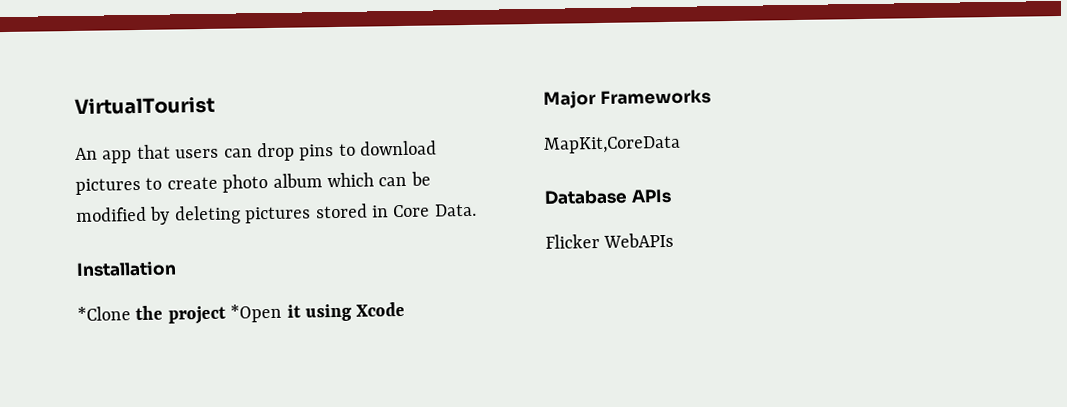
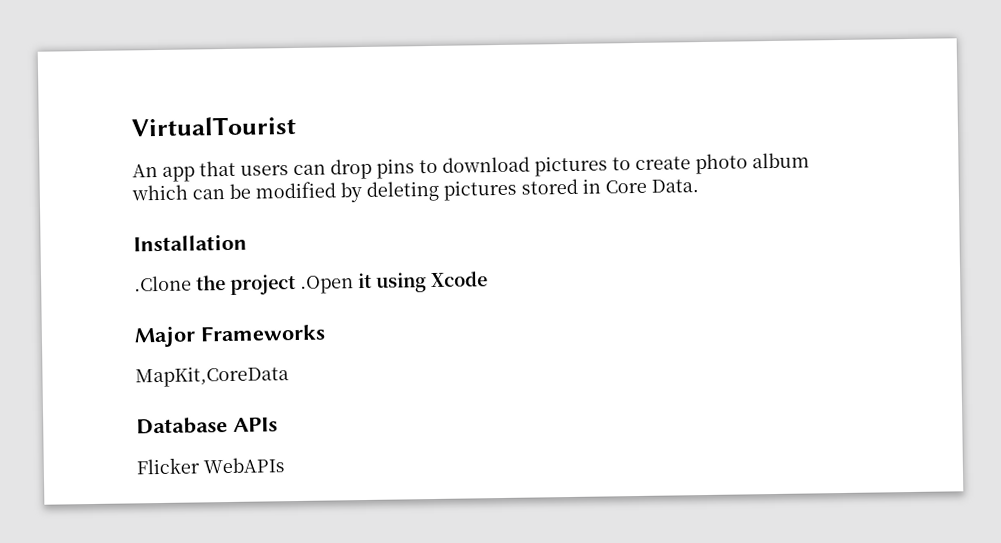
- *Clone the project *Open it using Xcode
+ .Clone the project .Open it using Xcode

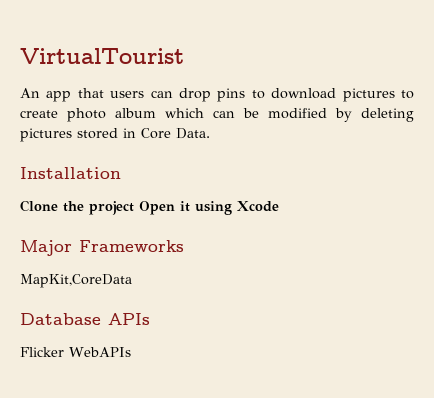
- .Clone the project .Open it using Xcode
+ Clone the project Open it using Xcode

